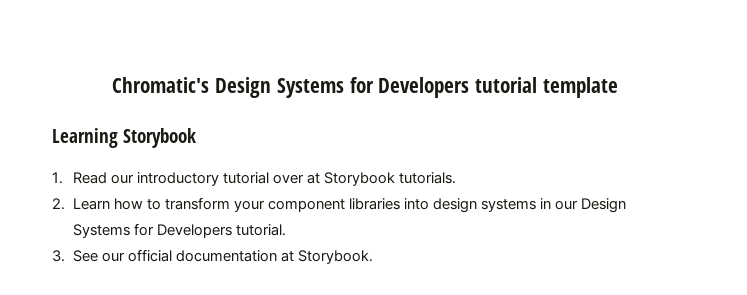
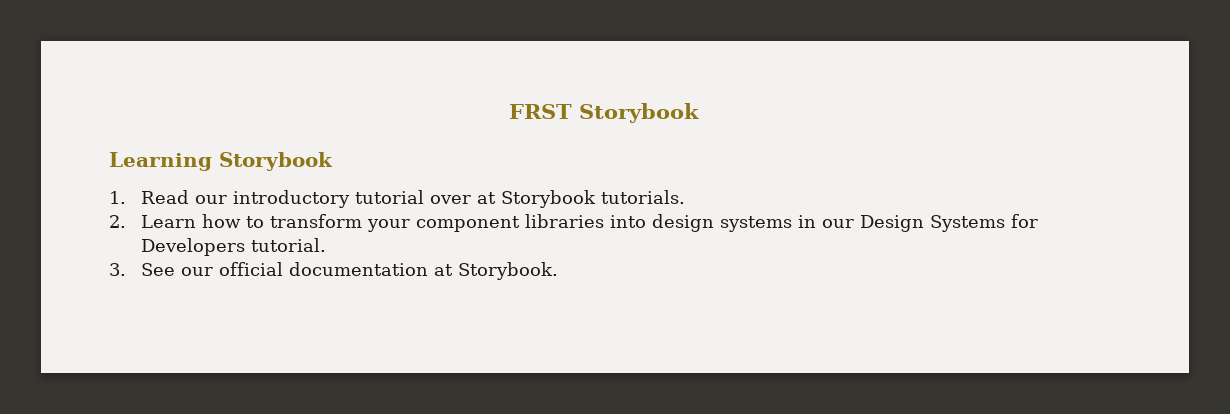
- Chromatic's Design Systems for Developers tutorial template
+ FRST Storybook

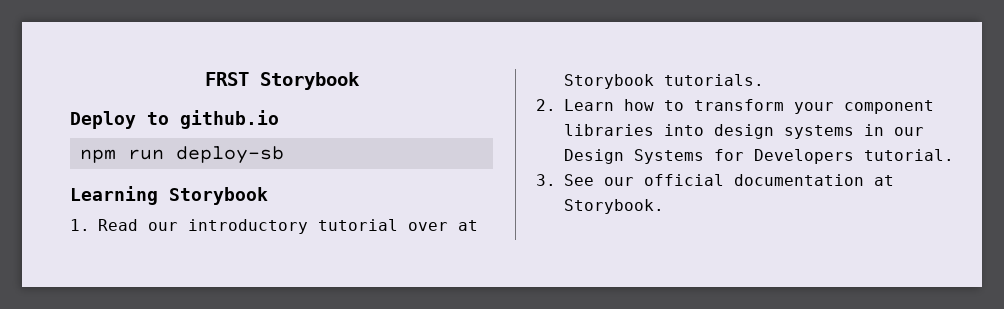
+ Deploy to github.io
+ npm run deploy-sb

